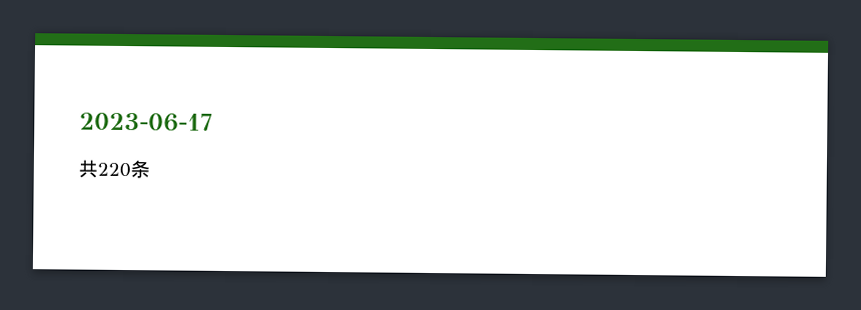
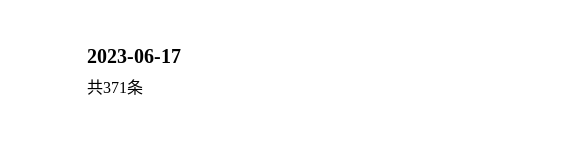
- 共220条
+ 共371条

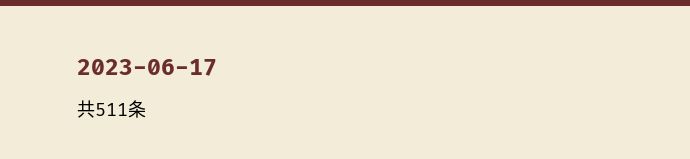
- 共371条
+ 共511条

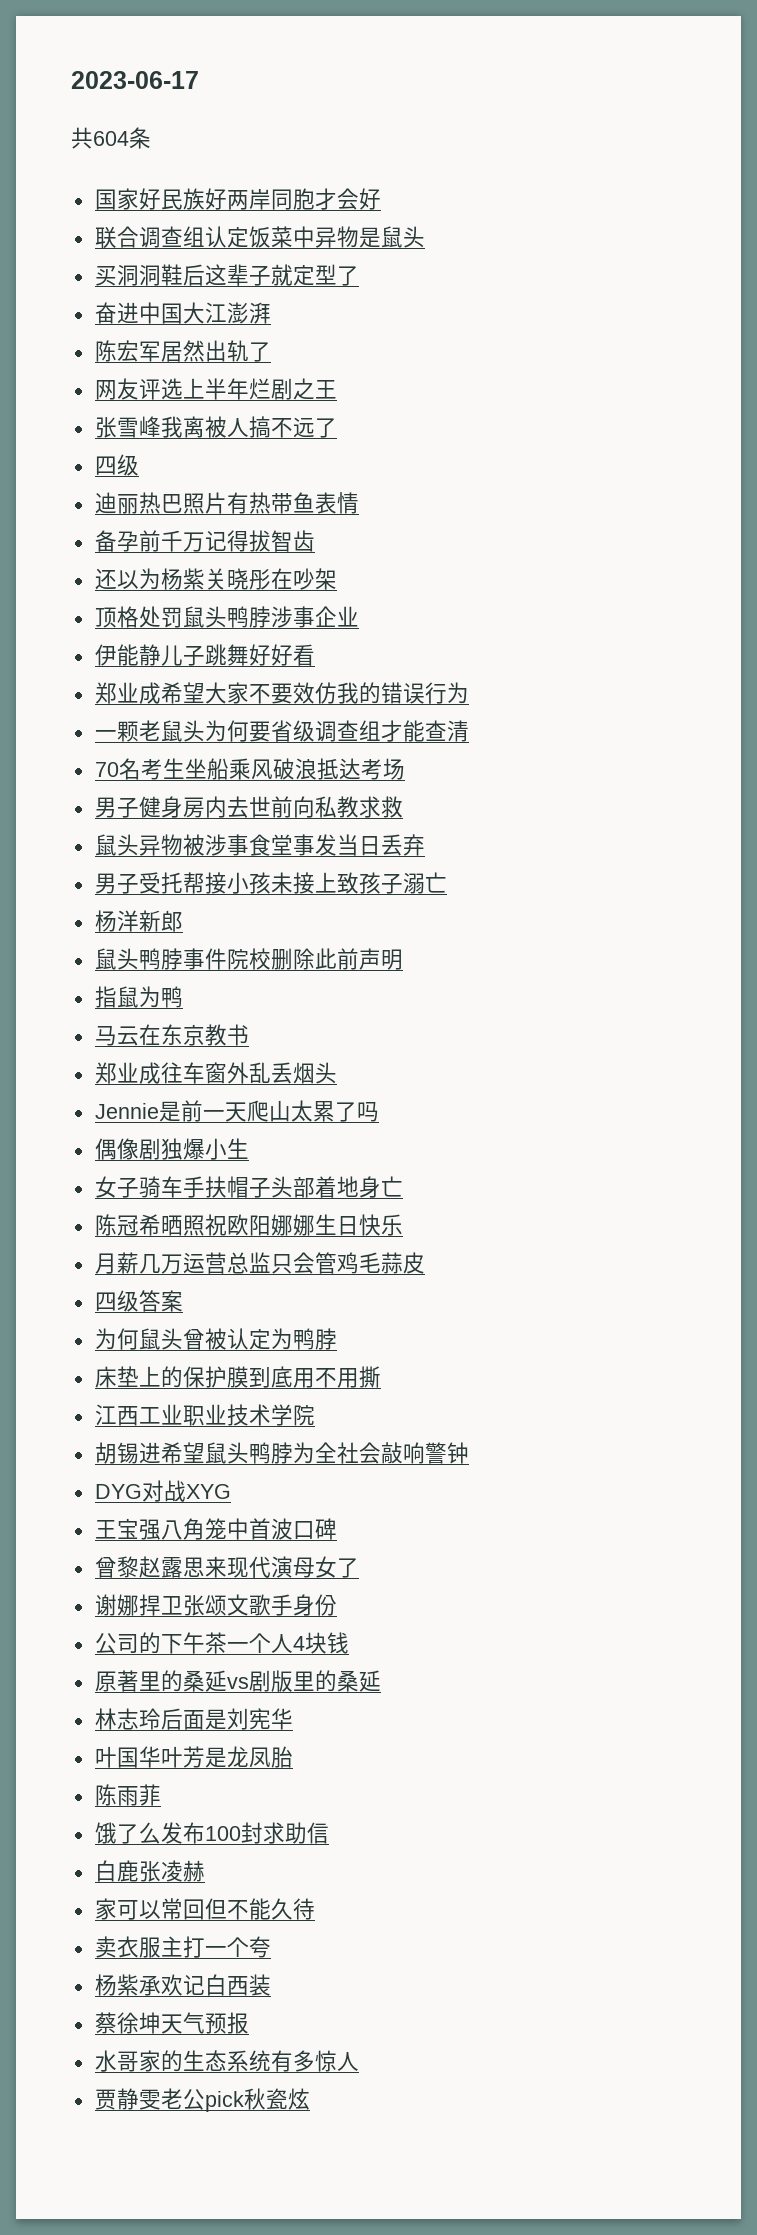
- 共511条
+ 共604条
+ 国家好民族好两岸同胞才会好
+ 联合调查组认定饭菜中异物是鼠头
+ 买洞洞鞋后这辈子就定型了
+ 奋进中国大江澎湃
+ 陈宏军居然出轨了
+ 网友评选上半年烂剧之王
+ 张雪峰我离被人搞不远了
+ 四级
+ 迪丽热巴照片有热带鱼表情
+ 备孕前千万记得拔智齿
+ 还以为杨紫关晓彤在吵架
+ 顶格处罚鼠头鸭脖涉事企业
+ 伊能静儿子跳舞好好看
+ 郑业成希望大家不要效仿我的错误行为
+ 一颗老鼠头为何要省级调查组才能查清
+ 70名考生坐船乘风破浪抵达考场
+ 男子健身房内去世前向私教求救
+ 鼠头异物被涉事食堂事发当日丢弃
+ 男子受托帮接小孩未接上致孩子溺亡
+ 杨洋新郎
+ 鼠头鸭脖事件院校删除此前声明
+ 指鼠为鸭
+ 马云在东京教书
+ 郑业成往车窗外乱丢烟头
+ Jennie是前一天爬山太累了吗
+ 偶像剧独爆小生
+ 女子骑车手扶帽子头部着地身亡
+ 陈冠希晒照祝欧阳娜娜生日快乐
+ 月薪几万运营总监只会管鸡毛蒜皮
+ 四级答案
+ 为何鼠头曾被认定为鸭脖
+ 床垫上的保护膜到底用不用撕
+ 江西工业职业技术学院
+ 胡锡进希望鼠头鸭脖为全社会敲响警钟
+ DYG对战XYG
+ 王宝强八角笼中首波口碑
+ 曾黎赵露思来现代演母女了
+ 谢娜捍卫张颂文歌手身份
+ 公司的下午茶一个人4块钱
+ 原著里的桑延vs剧版里的桑延
+ 林志玲后面是刘宪华
+ 叶国华叶芳是龙凤胎
+ 陈雨菲
+ 饿了么发布100封求助信
+ 白鹿张凌赫
+ 家可以常回但不能久待
+ 卖衣服主打一个夸
+ 杨紫承欢记白西装
+ 蔡徐坤天气预报
+ 水哥家的生态系统有多惊人
+ 贾静雯老公pick秋瓷炫

